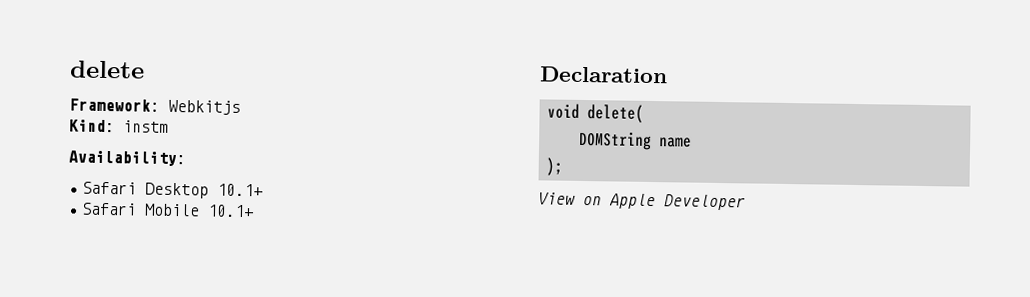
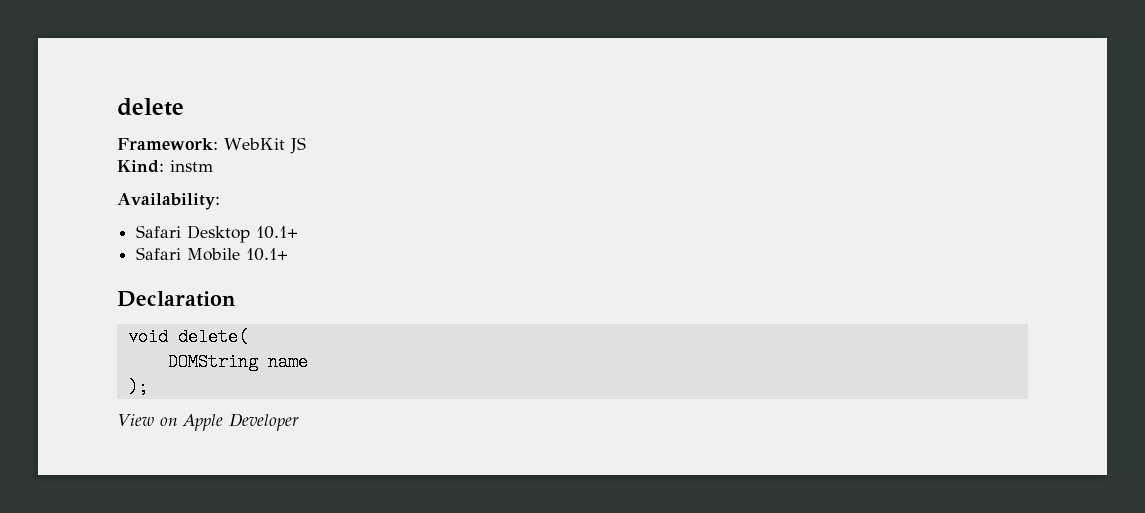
- Framework: Webkitjs
+ Framework: WebKit JS

